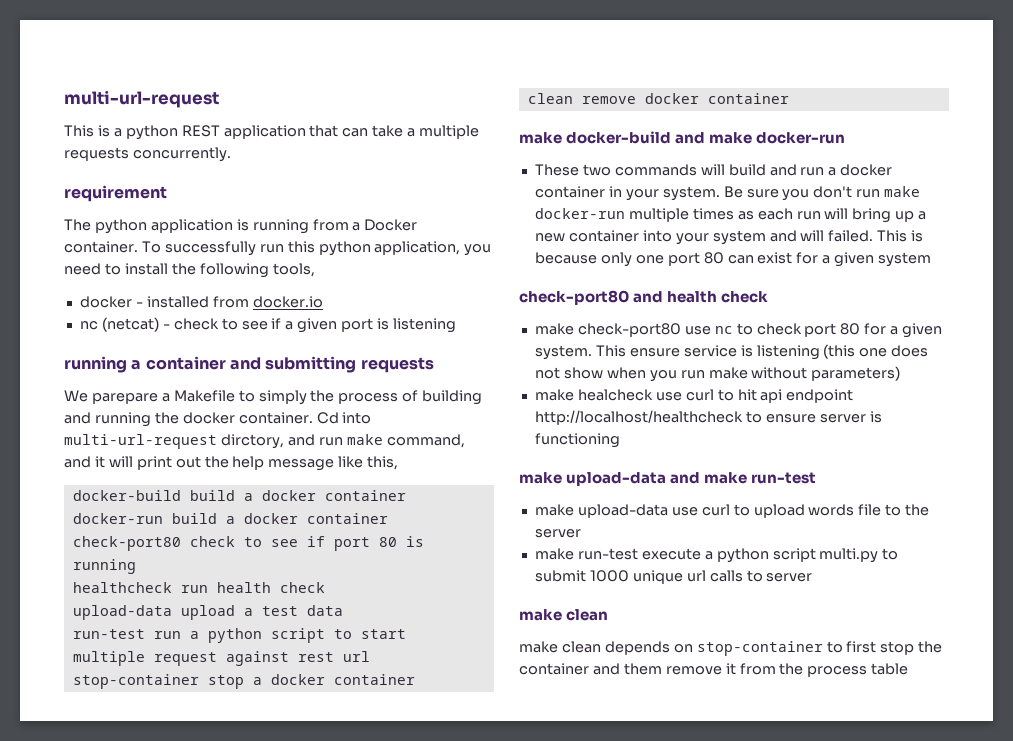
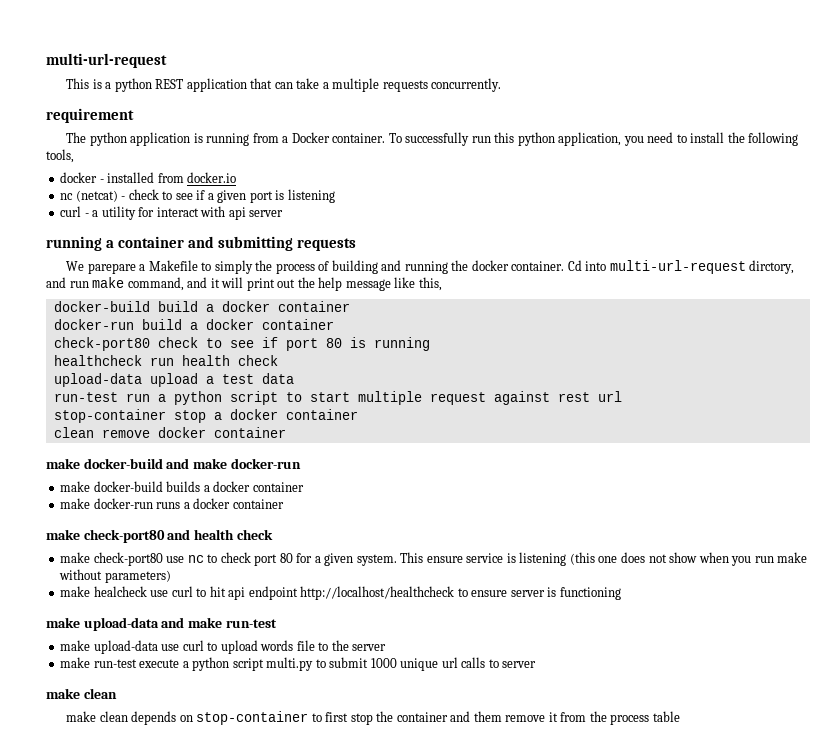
+ curl - a utility for interact with api server
- These two commands will build and run a docker container in your system. Be sure you don't run make docker-run multiple times as each run will bring up a new container into your system and will failed. This is because only one port 80 can exist for a given system
- check-port80 and health check
+ make docker-build builds a docker container
+ make docker-run runs a docker container
+ make check-port80 and health check

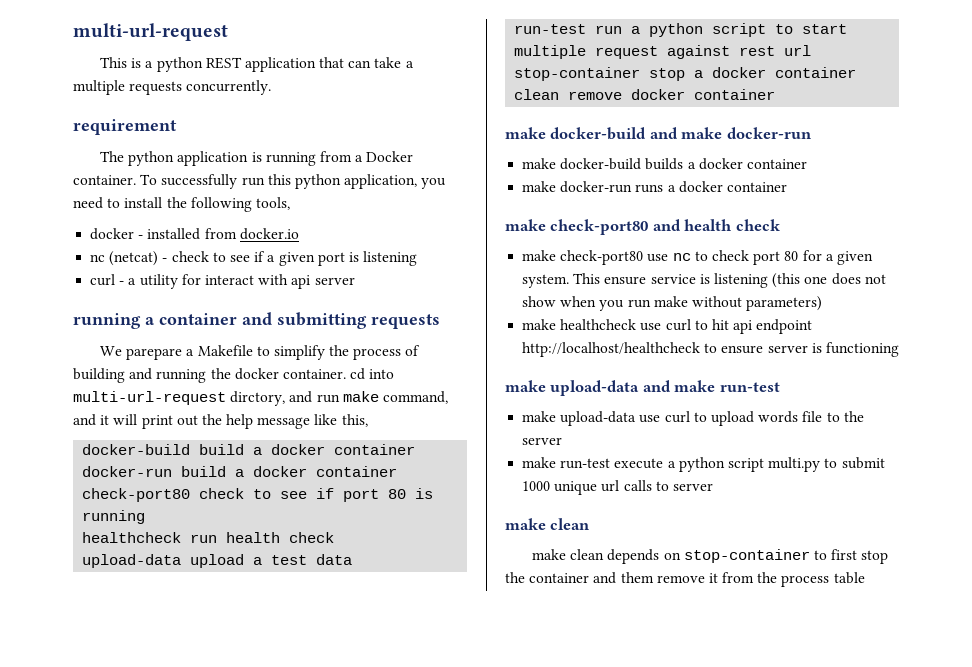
- We parepare a Makefile to simply the process of building and running the docker container. Cd into multi-url-request dirctory, and run make command, and it will print out the help message like this,
+ We parepare a Makefile to simplify the process of building and running the docker container. cd into multi-url-request dirctory, and run make command, and it will print out the help message like this,
- make healcheck use curl to hit api endpoint http://localhost/healthcheck to ensure server is functioning
+ make healthcheck use curl to hit api endpoint http://localhost/healthcheck to ensure server is functioning

